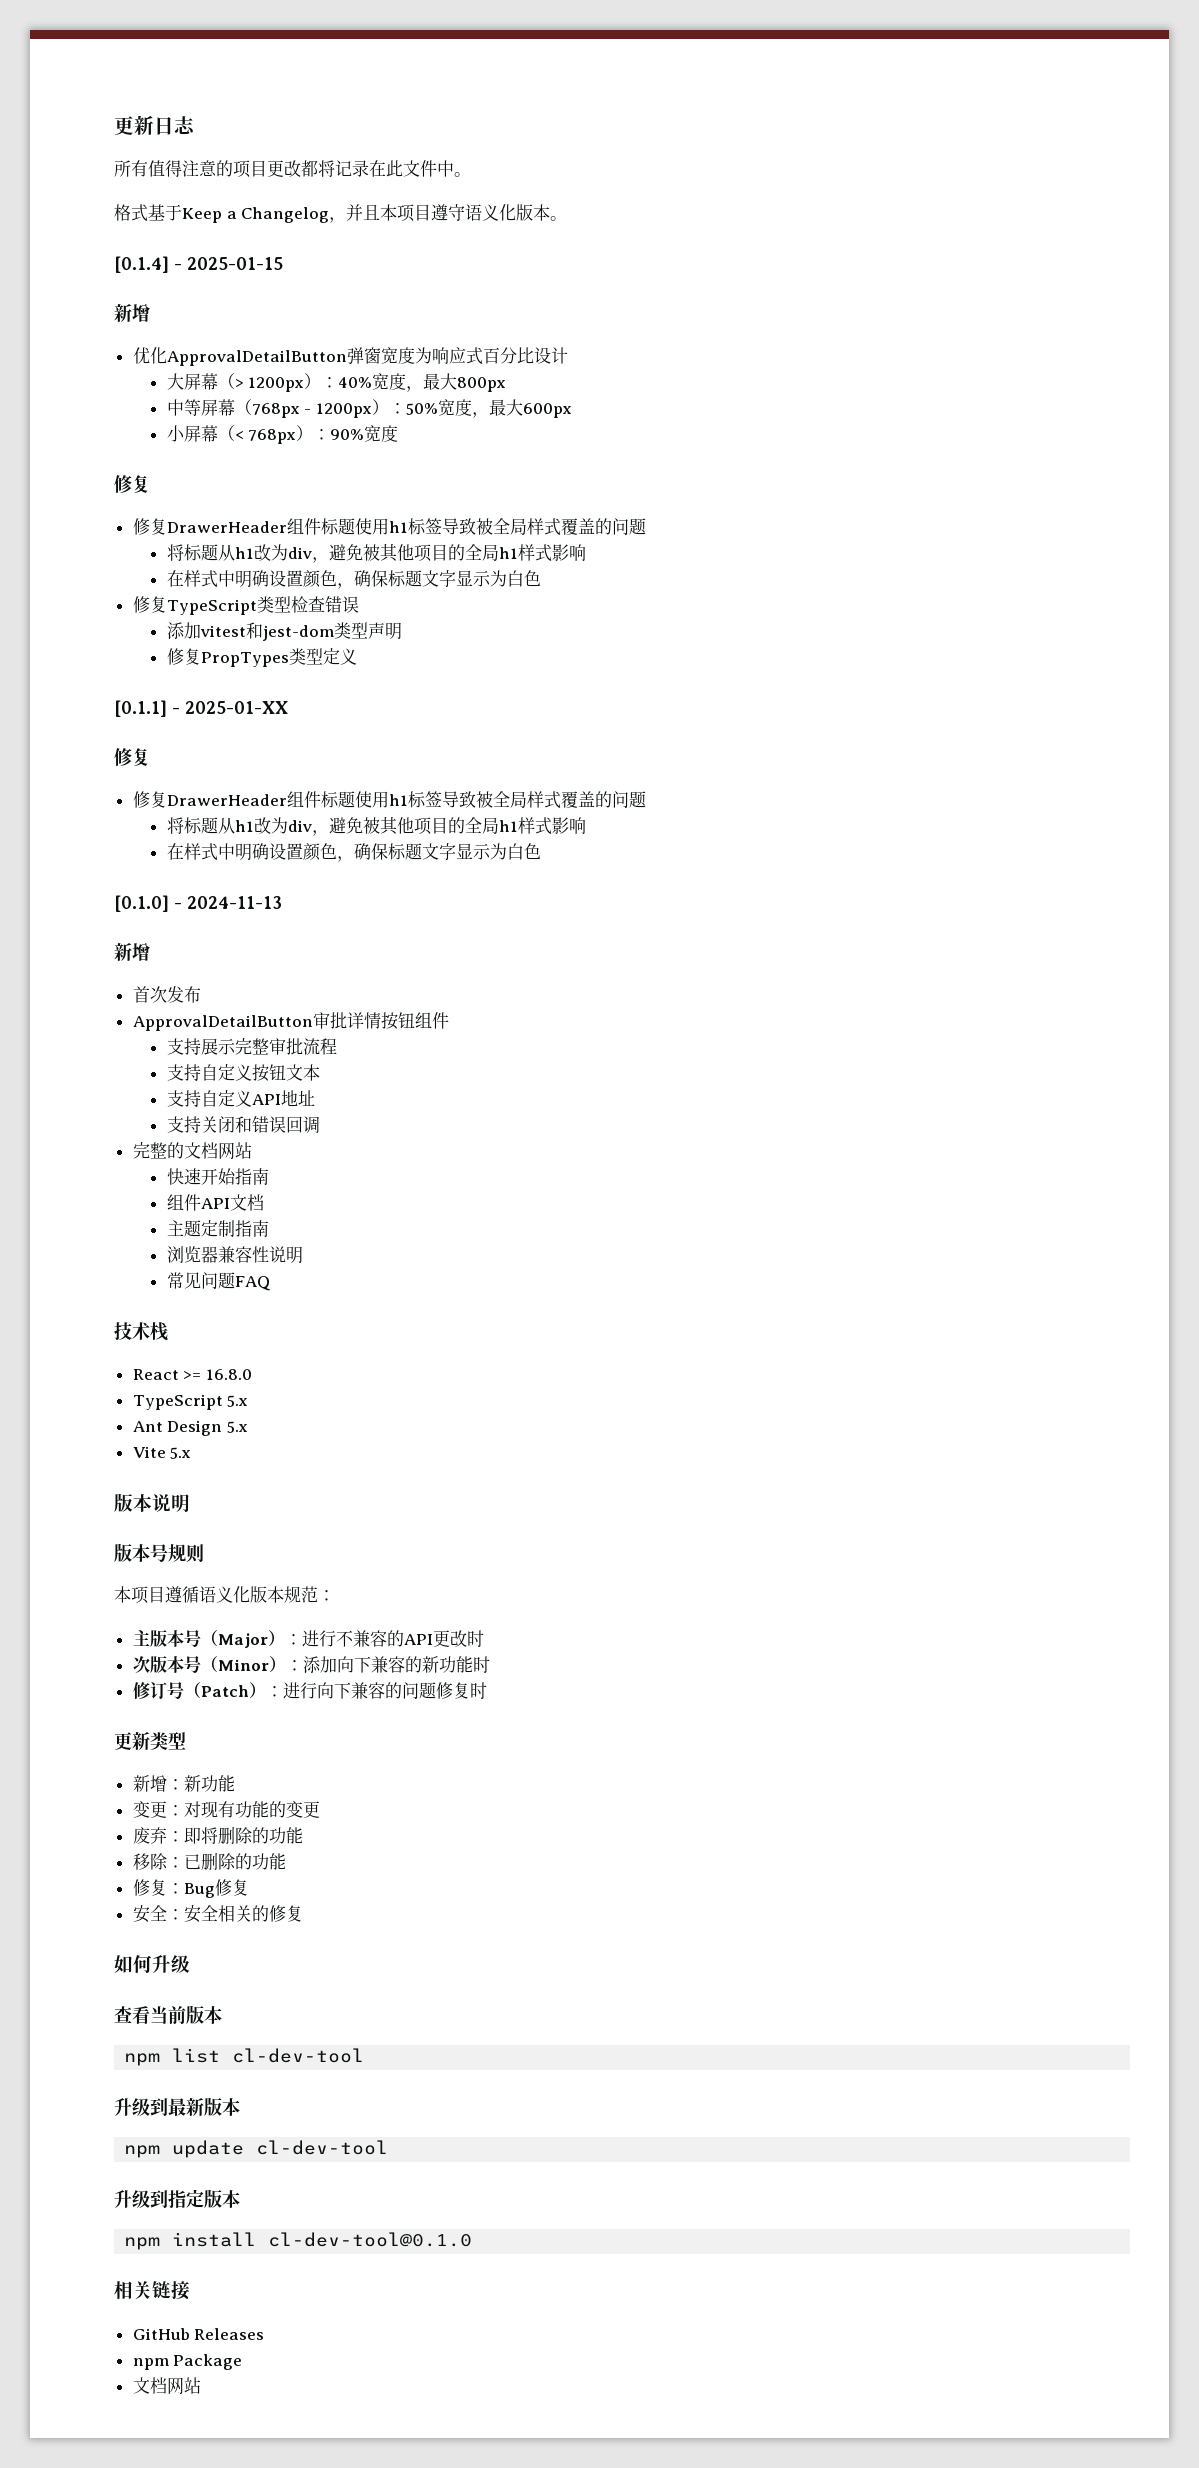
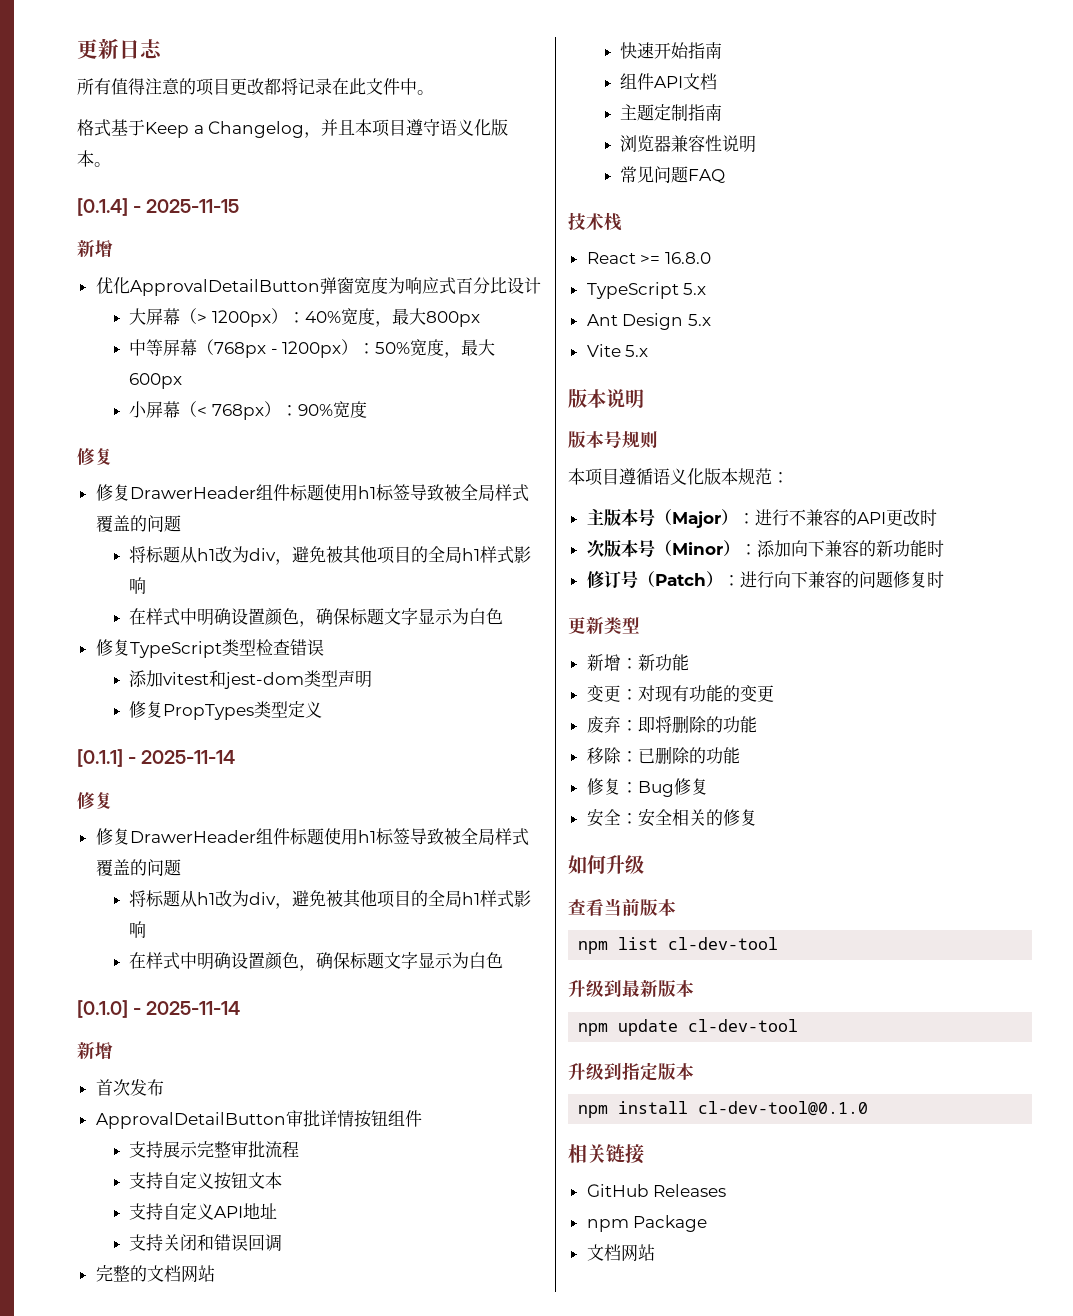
- [0.1.4] - 2025-01-15
+ [0.1.4] - 2025-11-15
- [0.1.1] - 2025-01-XX
+ [0.1.1] - 2025-11-14
- [0.1.0] - 2024-11-13
+ [0.1.0] - 2025-11-14

